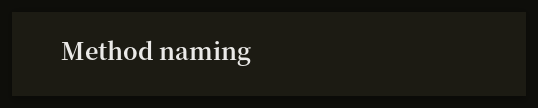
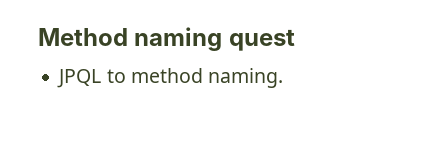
- Method naming
+ Method naming quest
+ JPQL to method naming.

